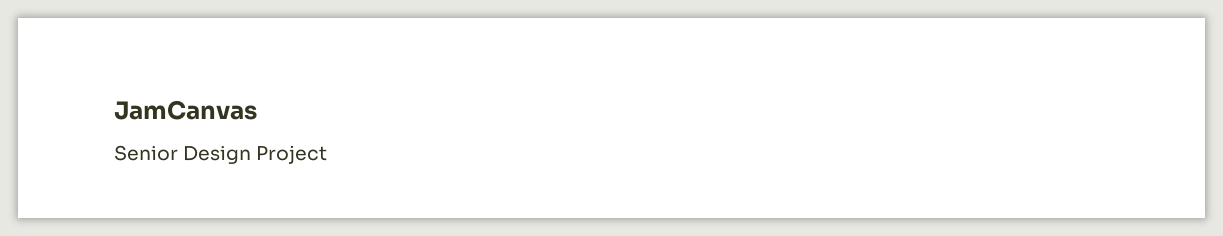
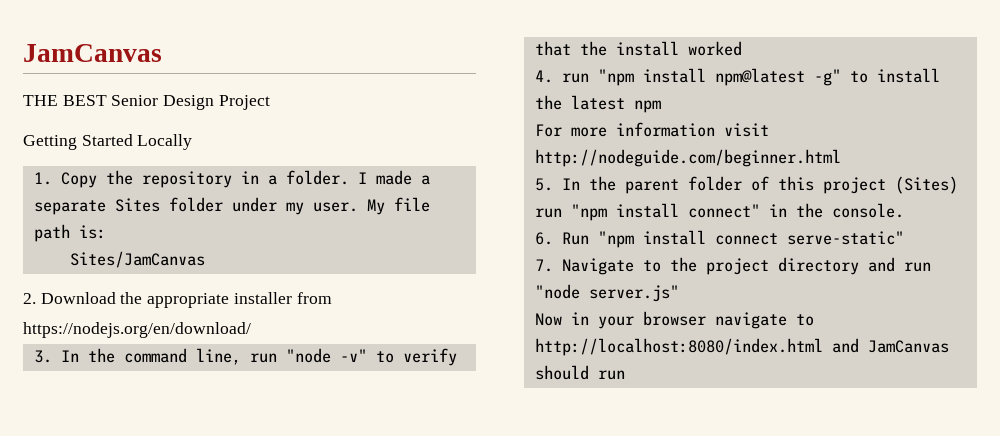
- Senior Design Project
+ THE BEST Senior Design Project
+ Getting Started Locally
+ 1. Copy the repository in a folder. I made a separate Sites folder under my user. My file path is:
+ Sites/JamCanvas
+ 2. Download the appropriate installer from https://nodejs.org/en/download/
+ 3. In the command line, run "node -v" to verify that the install worked
+ 4. run "npm install npm@latest -g" to install the latest npm
+ For more information visit http://nodeguide.com/beginner.html
+ 5. In the parent folder of this project (Sites) run "npm install connect" in the console.
+ 6. Run "npm install connect serve-static"
+ 7. Navigate to the project directory and run "node server.js"
+ Now in your browser navigate to http://localhost:8080/index.html and JamCanvas should run

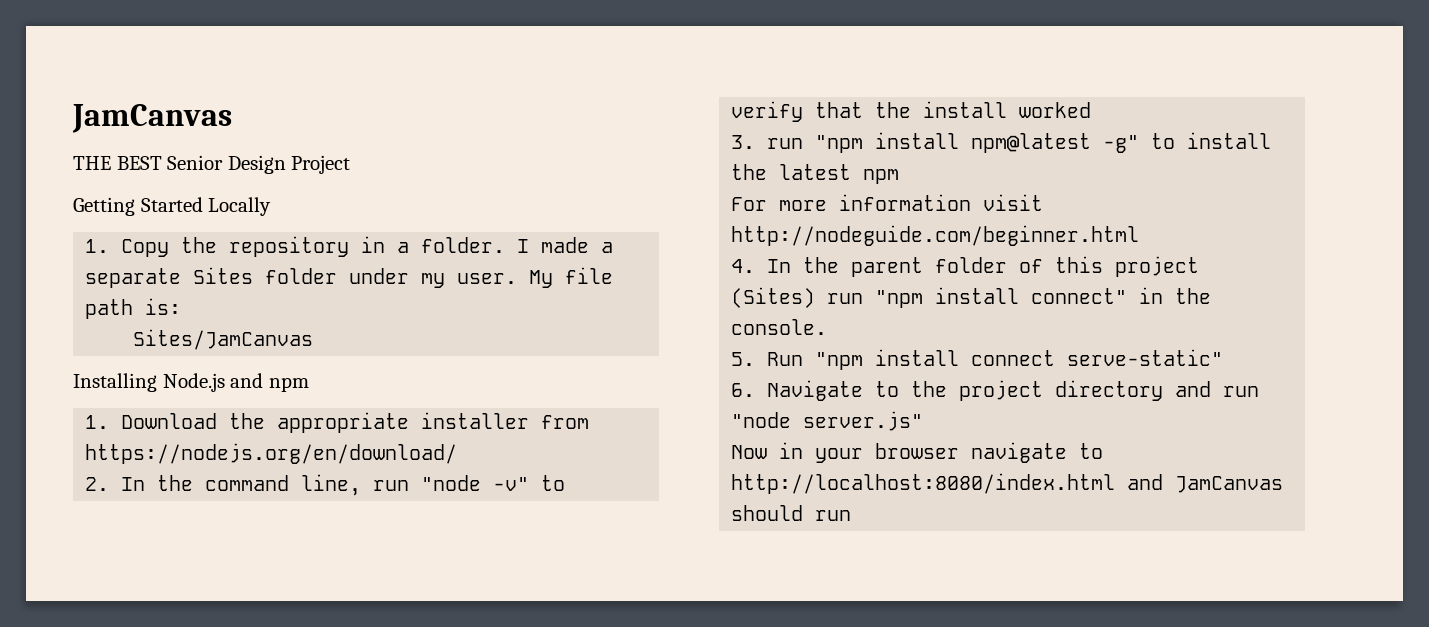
- 2. Download the appropriate installer from https://nodejs.org/en/download/
+ Installing Node.js and npm
+ 1. Download the appropriate installer from https://nodejs.org/en/download/
- 3. In the command line, run "node -v" to verify that the install worked
+ 2. In the command line, run "node -v" to verify that the install worked
- 4. run "npm install npm@latest -g" to install the latest npm
+ 3. run "npm install npm@latest -g" to install the latest npm
- 5. In the parent folder of this project (Sites) run "npm install connect" in the console.
+ 4. In the parent folder of this project (Sites) run "npm install connect" in the console.
- 6. Run "npm install connect serve-static"
+ 5. Run "npm install connect serve-static"
- 7. Navigate to the project directory and run "node server.js"
+ 6. Navigate to the project directory and run "node server.js"

